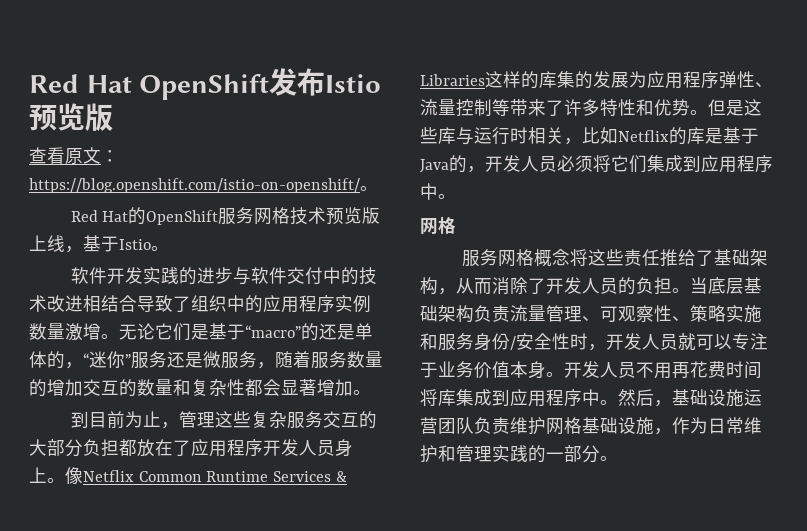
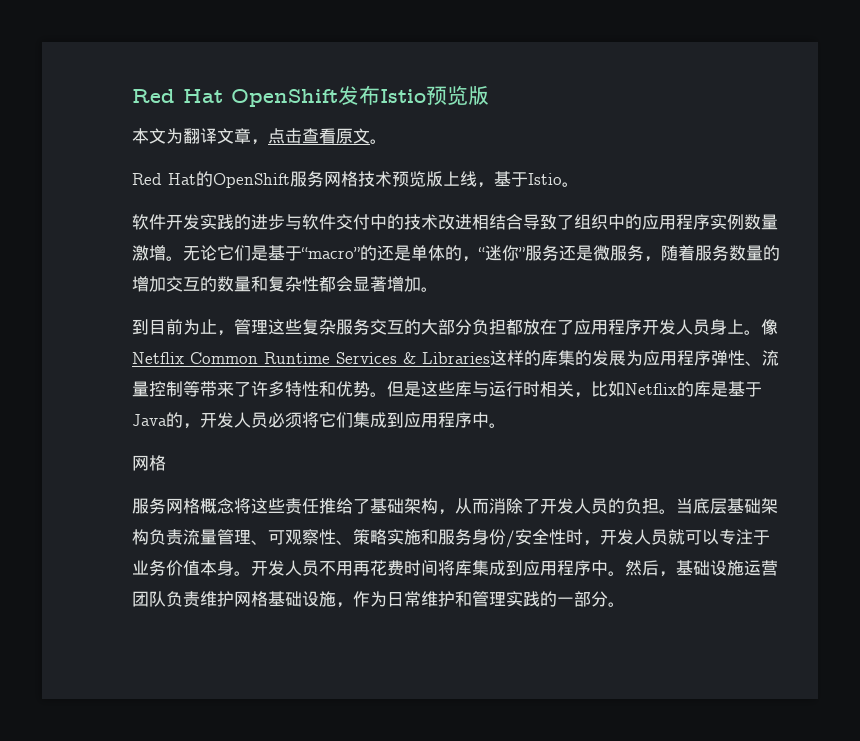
- 查看原文：https://blog.openshift.com/istio-on-openshift/。
+ 本文为翻译文章，点击查看原文。

